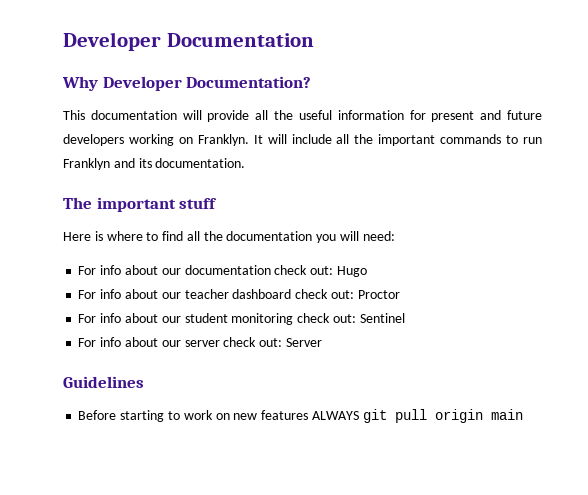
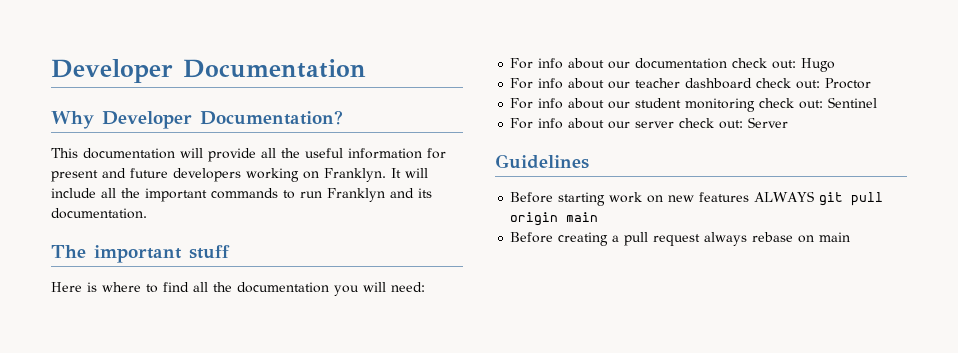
- Before starting to work on new features ALWAYS git pull origin main
+ Before starting work on new features ALWAYS git pull origin main
+ Before creating a pull request always rebase on main

